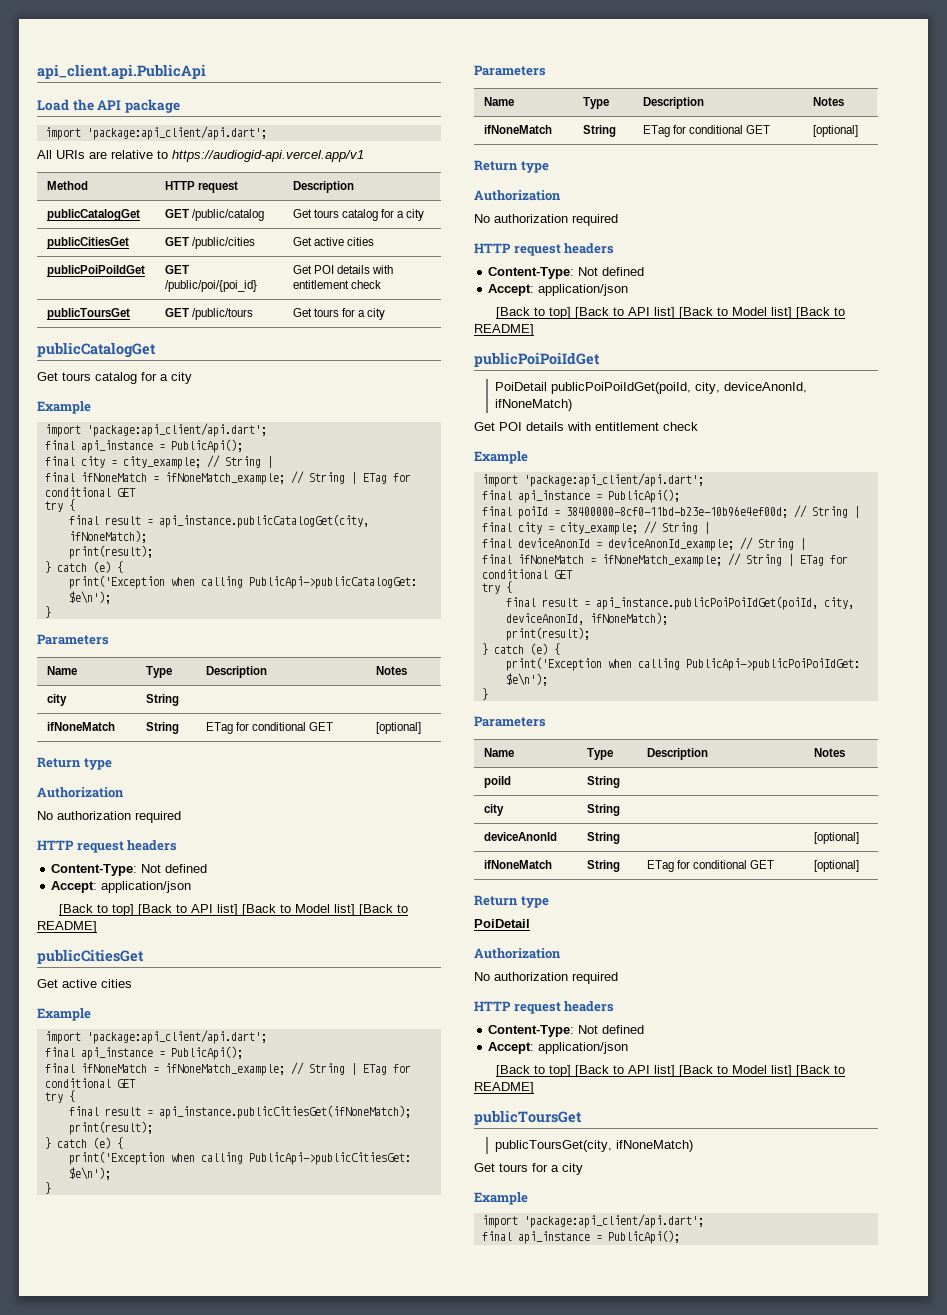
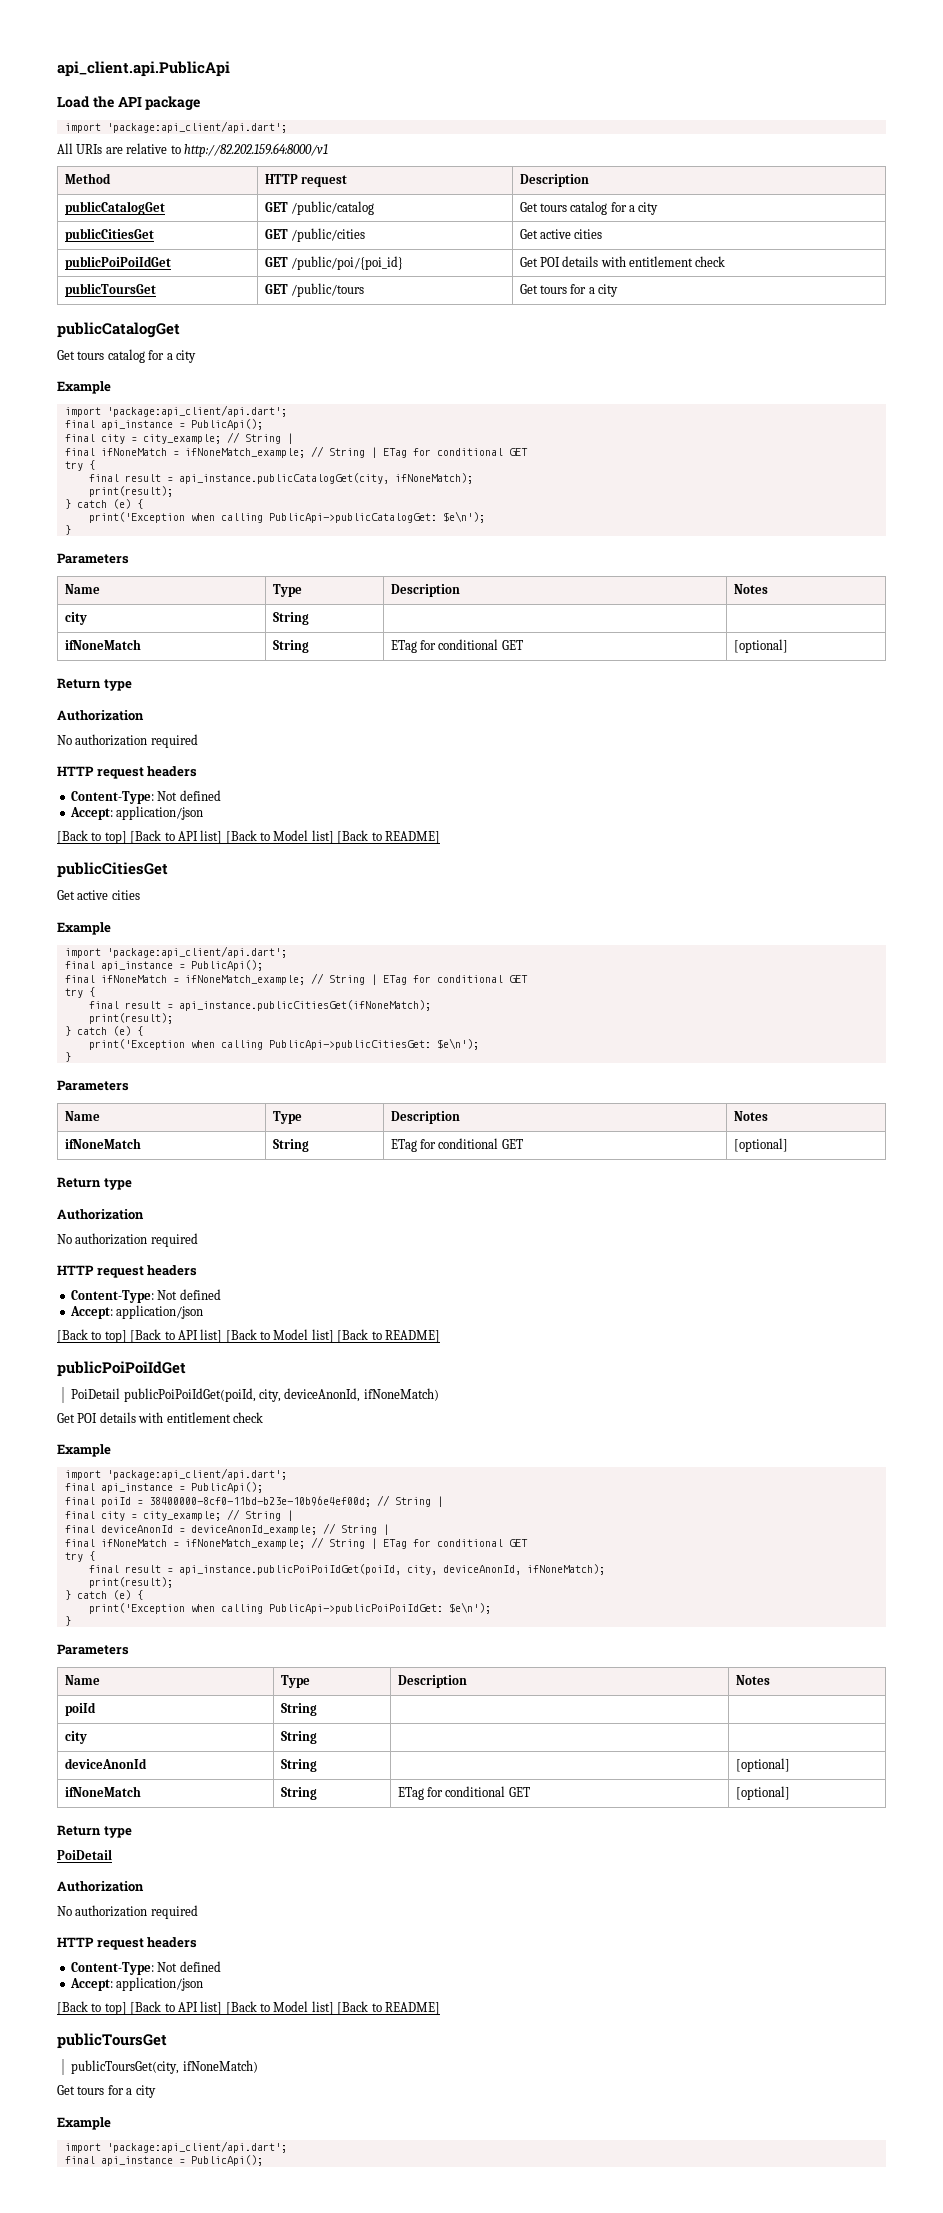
- All URIs are relative to https://audiogid-api.vercel.app/v1
+ All URIs are relative to http://82.202.159.64:8000/v1

